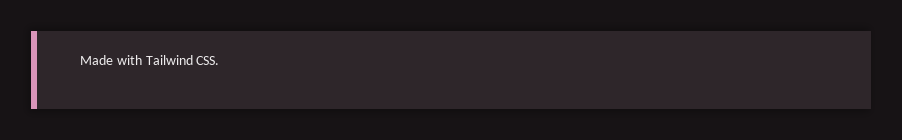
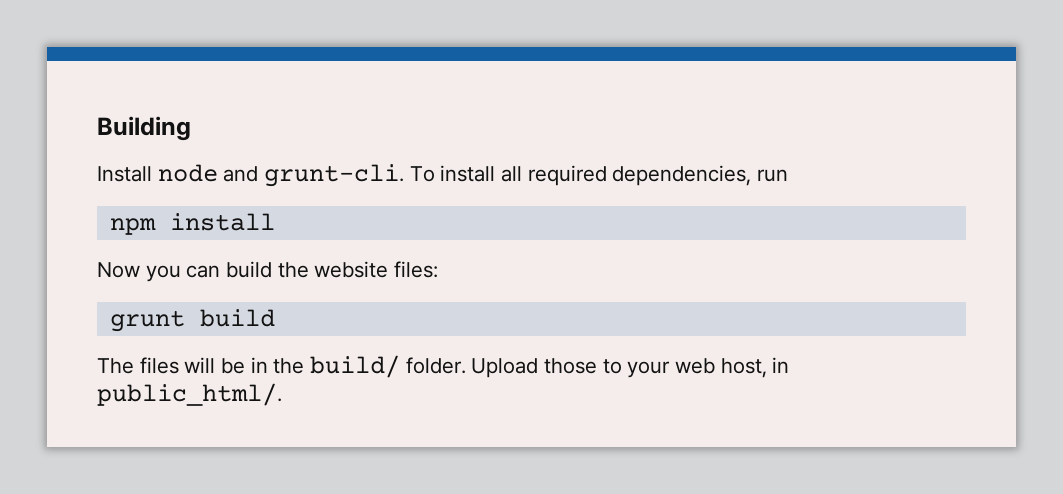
- Made with Tailwind CSS.
+ Building
+ Install node and grunt-cli. To install all required dependencies, run
+ npm install
+ Now you can build the website files:
+ grunt build
+ The files will be in the build/ folder. Upload those to your web host, in public_html/.

